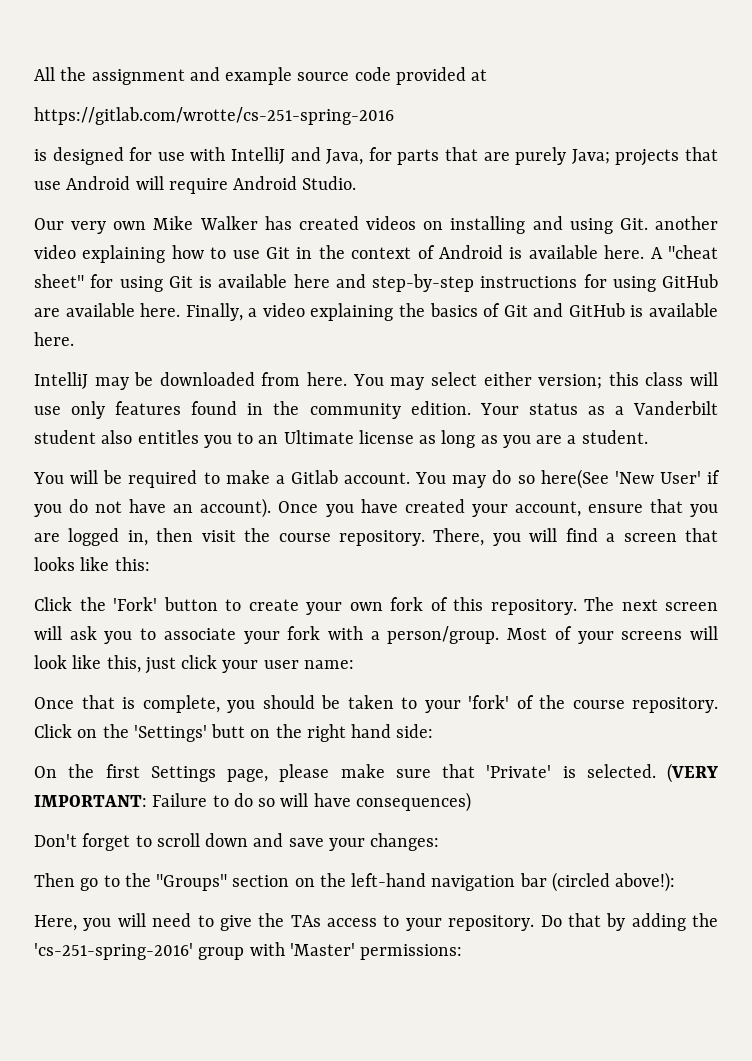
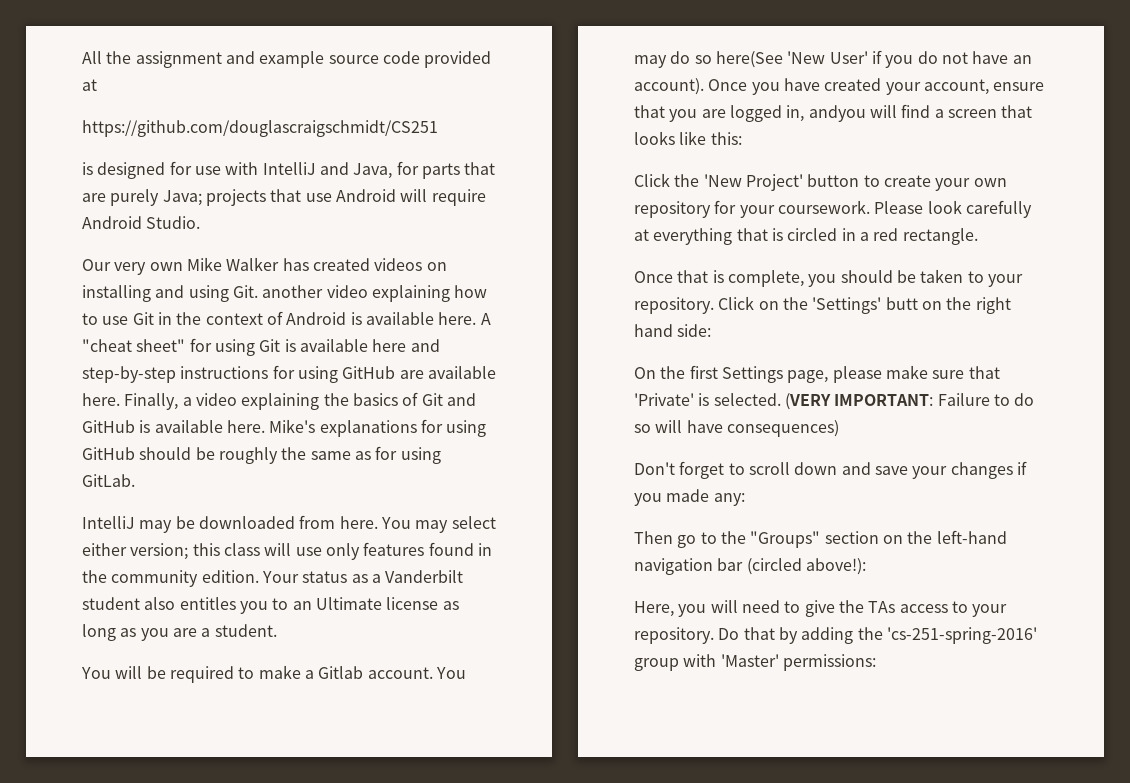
- https://gitlab.com/wrotte/cs-251-spring-2016
+ https://github.com/douglascraigschmidt/CS251
+ Mike's explanations for using GitHub should be roughly the same as for using GitLab.
- Once you have created your account, ensure that you are logged in, then visit the course repository. There, you will find a screen that looks like this:
+ Once you have created your account, ensure that you are logged in, andyou will find a screen that looks like this:
- Click the 'Fork' button to create your own fork of this repository. The next screen will ask you to associate your fork with a person/group. Most of your screens will look like this, just click your user name:
+ Click the 'New Project' button to create your own repository for your coursework. Please look carefully at everything that is circled in a red rectangle.
- Once that is complete, you should be taken to your 'fork' of the course repository.
+ Once that is complete, you should be taken to your repository.
- Don't forget to scroll down and save your changes:
+ Don't forget to scroll down and save your changes if you made any:

